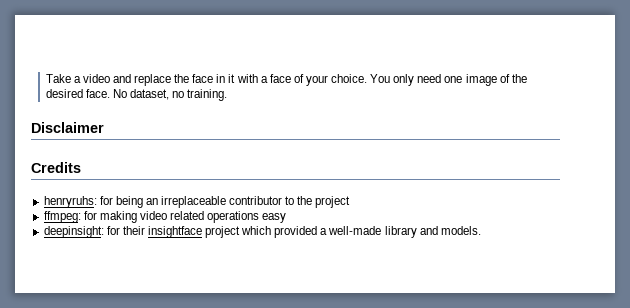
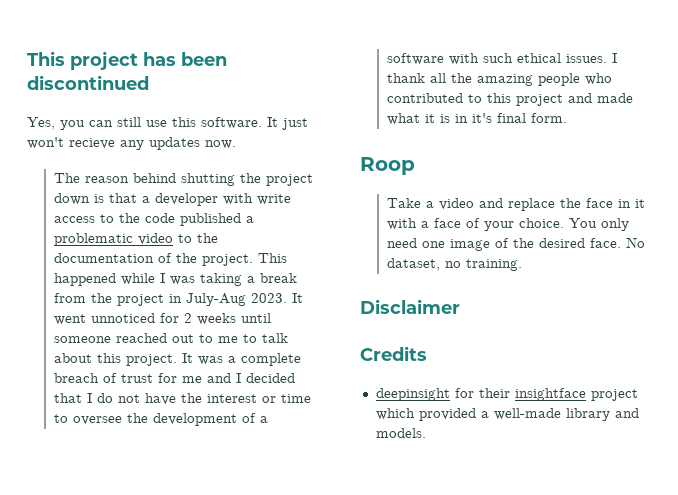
+ This project has been discontinued
+ Yes, you can still use this software. It just won't recieve any updates now.
+ The reason behind shutting the project down is that a developer with write access to the code published a problematic video to the documentation of the project. This happened while I was taking a break from the project in July-Aug 2023. It went unnoticed for 2 weeks until someone reached out to me to talk about this project. It was a complete breach of trust for me and I decided that I do not have the interest or time to oversee the development of a software with such ethical issues. I thank all the amazing people who contributed to this project and made what it is in it's final form.
+ Roop
- henryruhs: for being an irreplaceable contributor to the project
- ffmpeg: for making video related operations easy
- deepinsight: for their insightface project which provided a well-made library and models.
+ deepinsight for their insightface project which provided a well-made library and models.

